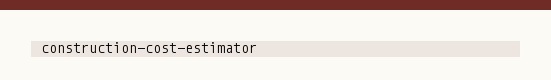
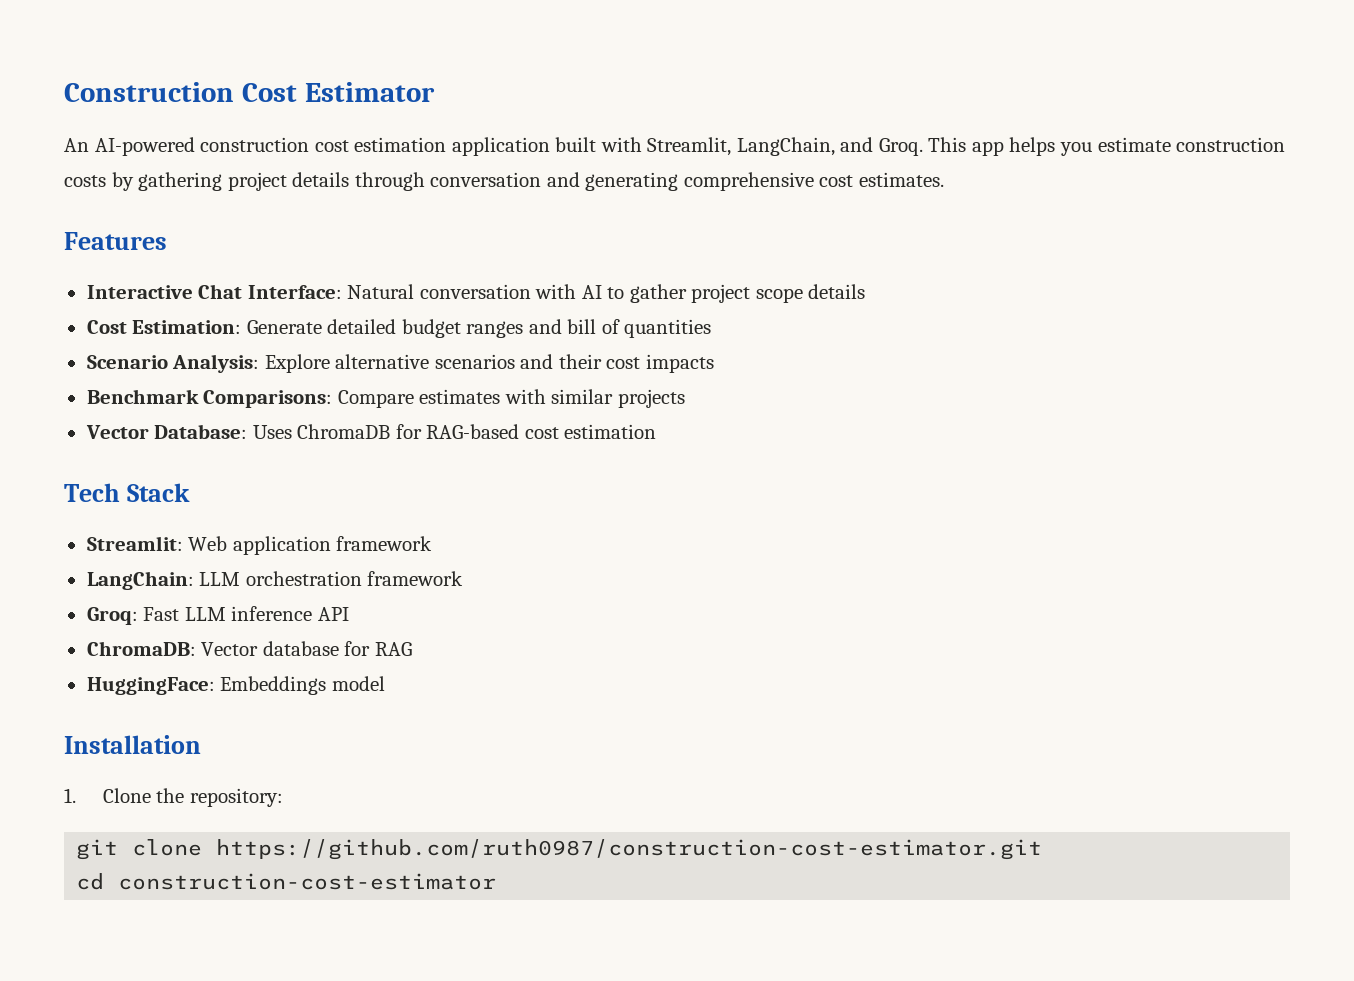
- construction-cost-estimator
+ Construction Cost Estimator
+ An AI-powered construction cost estimation application built with Streamlit, LangChain, and Groq. This app helps you estimate construction costs by gathering project details through conversation and generating comprehensive cost estimates.
+ Features
+ Interactive Chat Interface: Natural conversation with AI to gather project scope details
+ Cost Estimation: Generate detailed budget ranges and bill of quantities
+ Scenario Analysis: Explore alternative scenarios and their cost impacts
+ Benchmark Comparisons: Compare estimates with similar projects
+ Vector Database: Uses ChromaDB for RAG-based cost estimation
+ Tech Stack
+ Streamlit: Web application framework
+ LangChain: LLM orchestration framework
+ Groq: Fast LLM inference API
+ ChromaDB: Vector database for RAG
+ HuggingFace: Embeddings model
+ Installation
+ 1. Clone the repository:
+ git clone https://github.com/ruth0987/construction-cost-estimator.git
+ cd construction-cost-estimator

